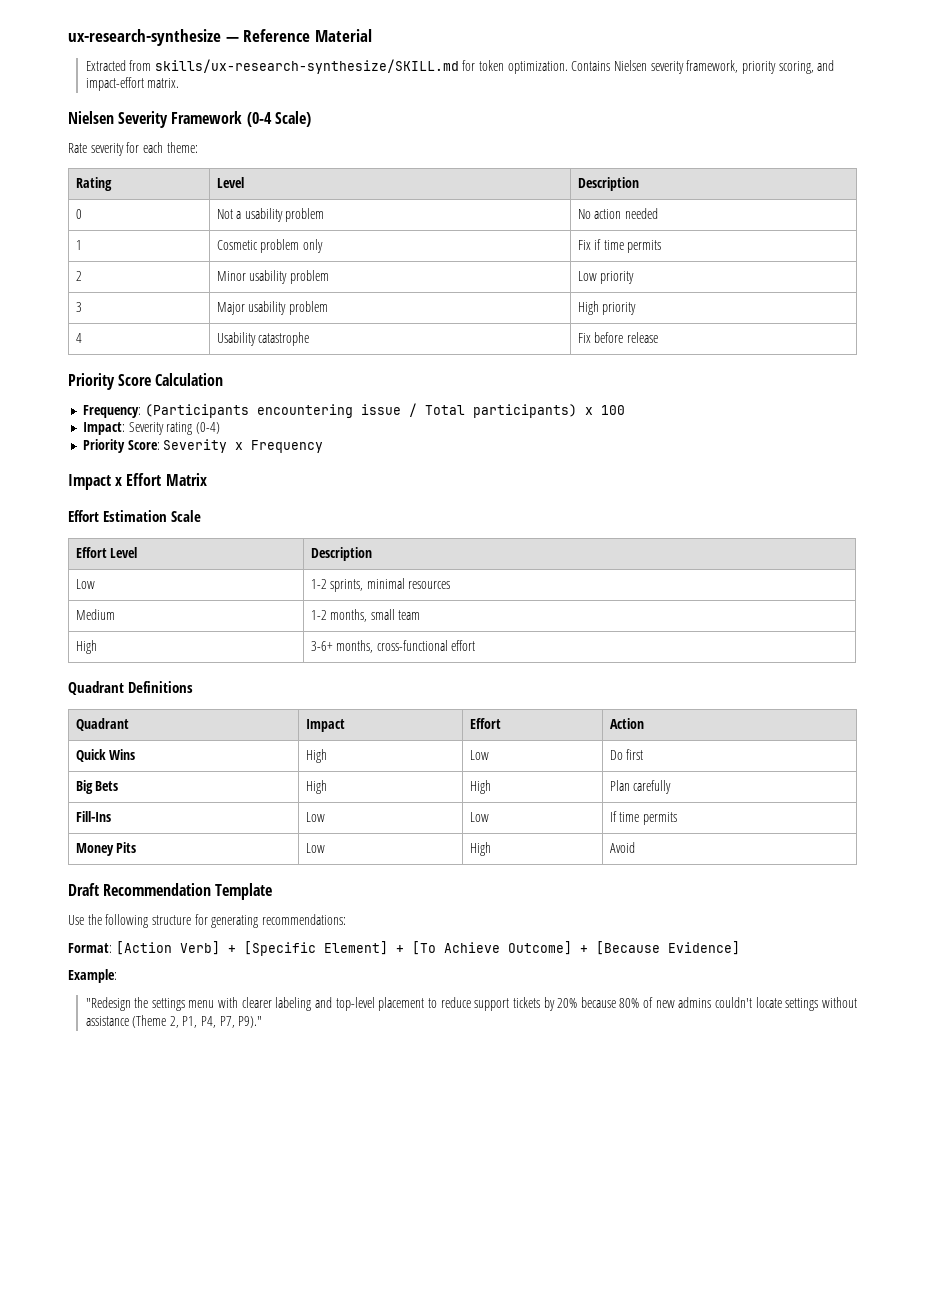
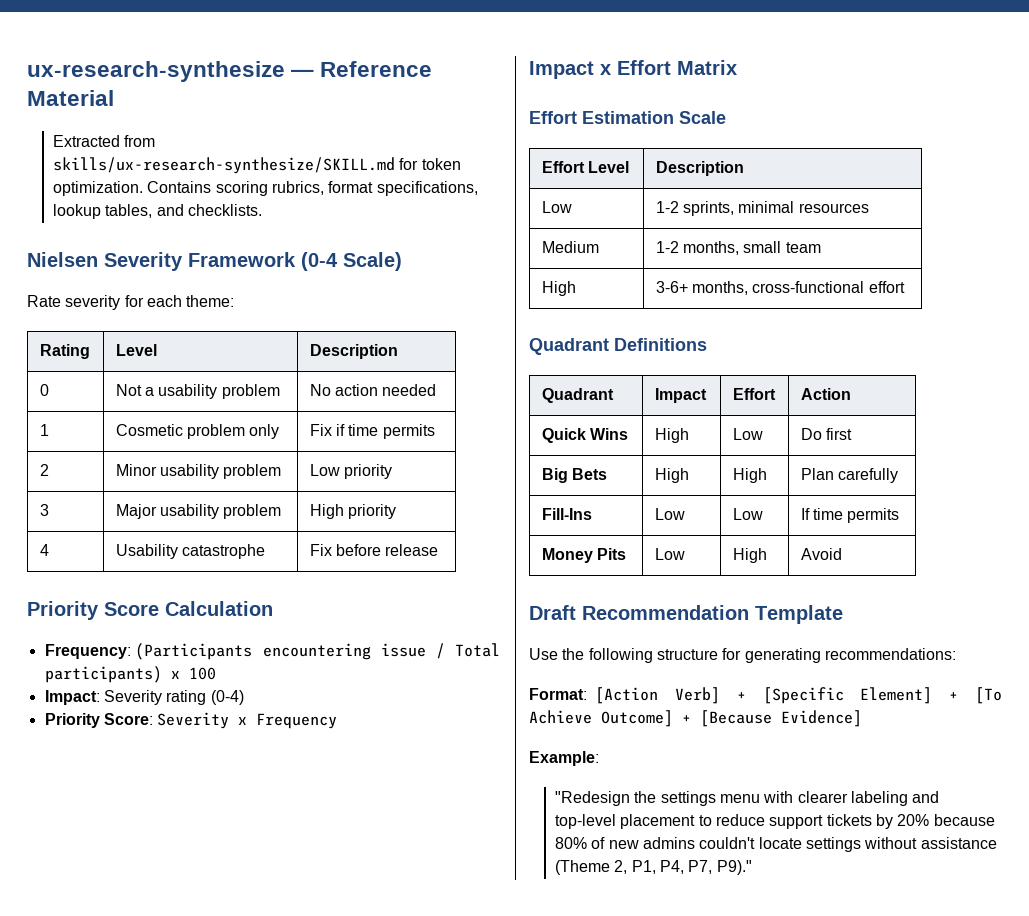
- Contains Nielsen severity framework, priority scoring, and impact-effort matrix.
+ Contains scoring rubrics, format specifications, lookup tables, and checklists.

